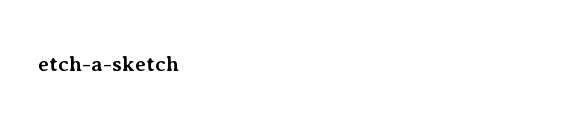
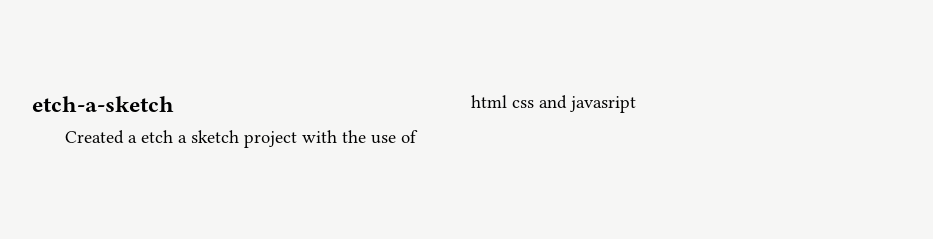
+ Created a etch a sketch project with the use of html css and javasript

